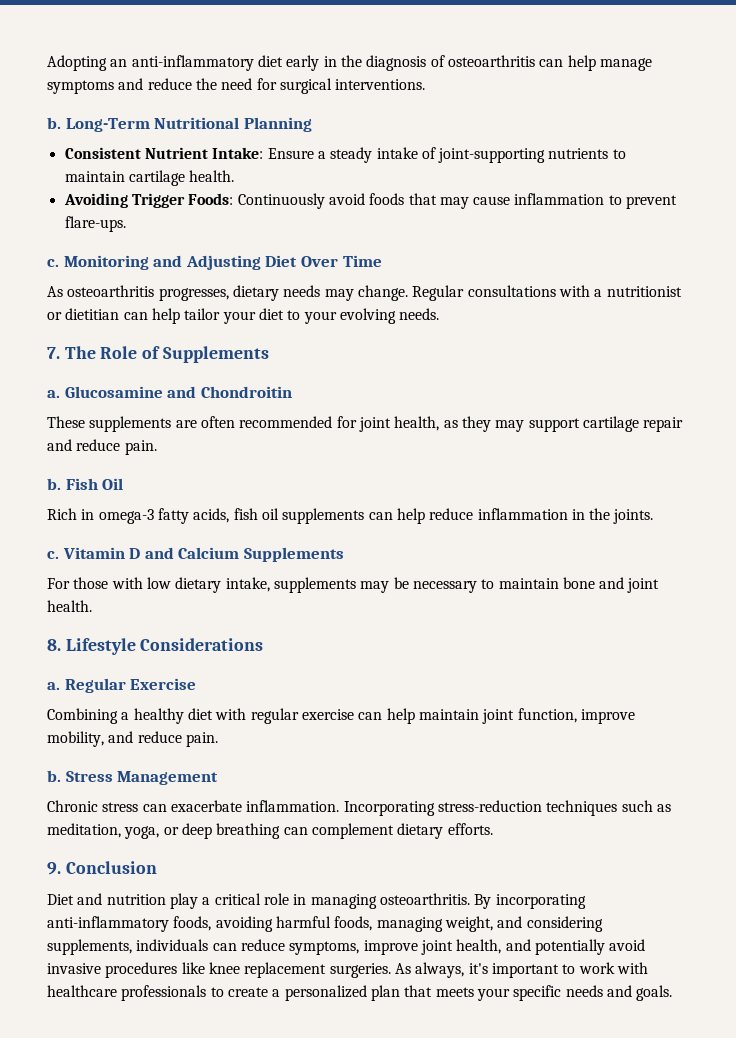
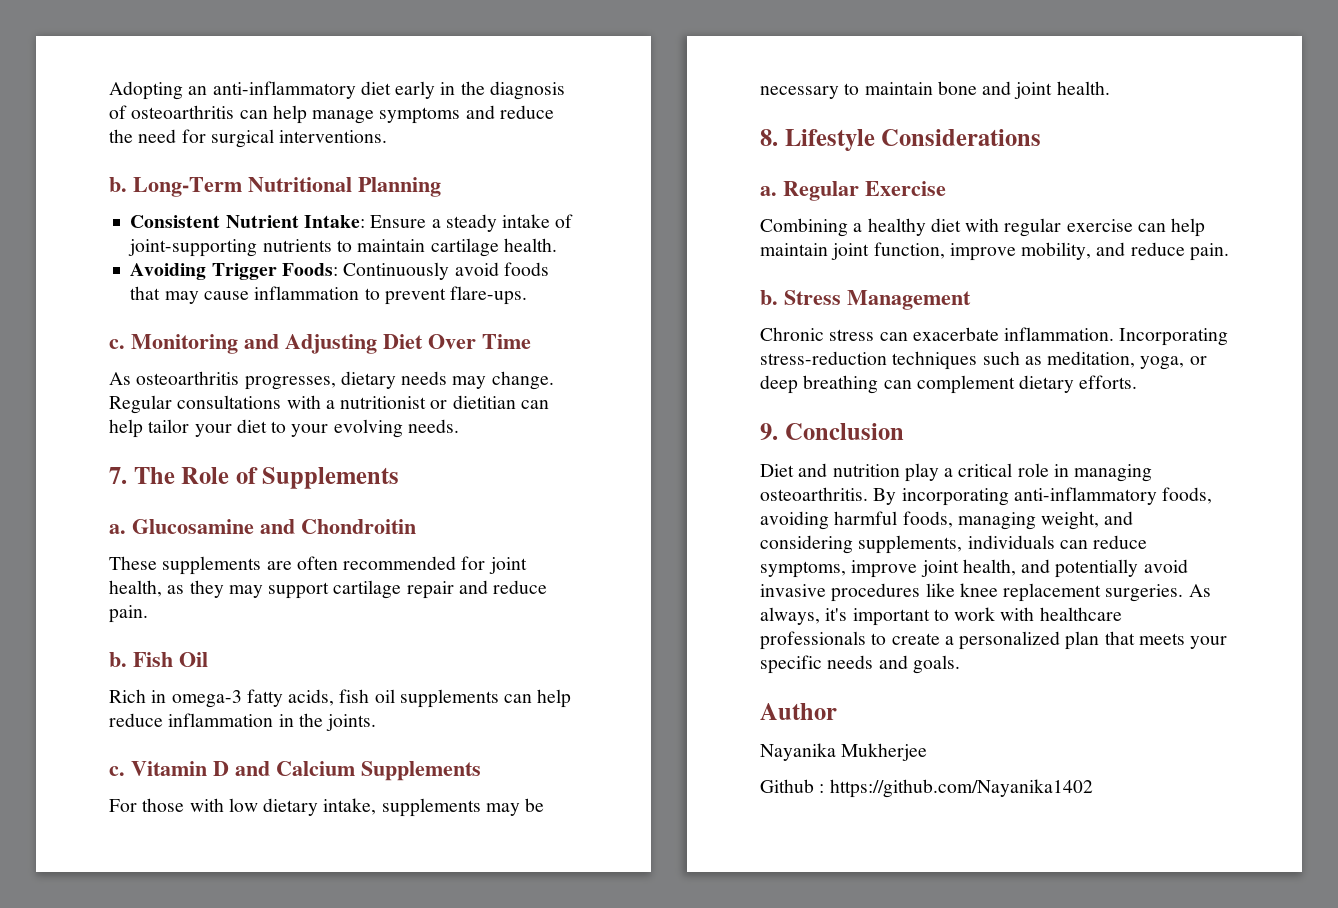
+ Author
+ Nayanika Mukherjee
+ Github : https://github.com/Nayanika1402

